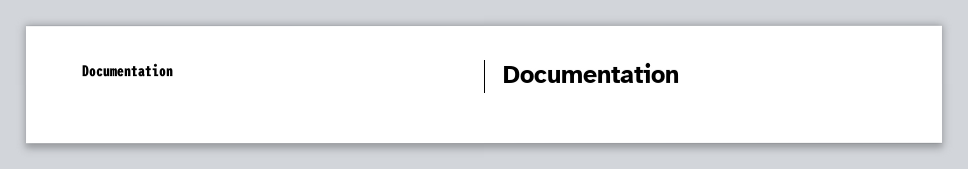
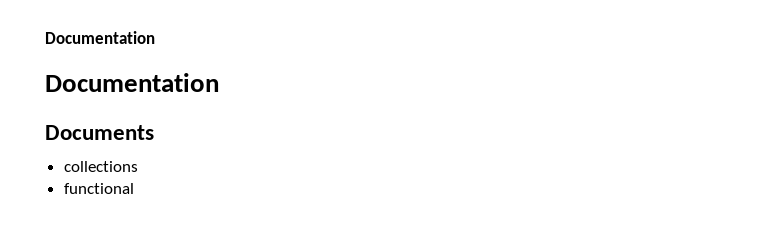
+ Documents
+ collections
+ functional

